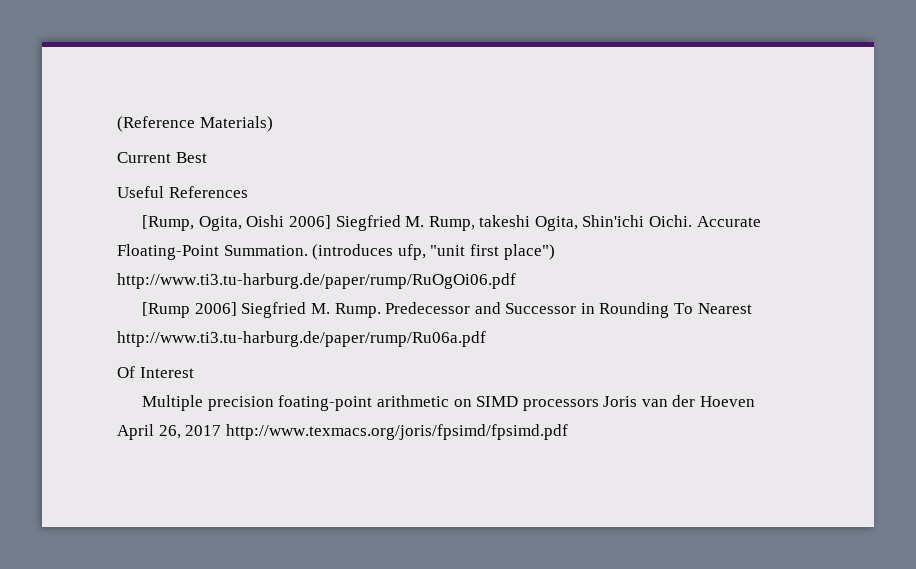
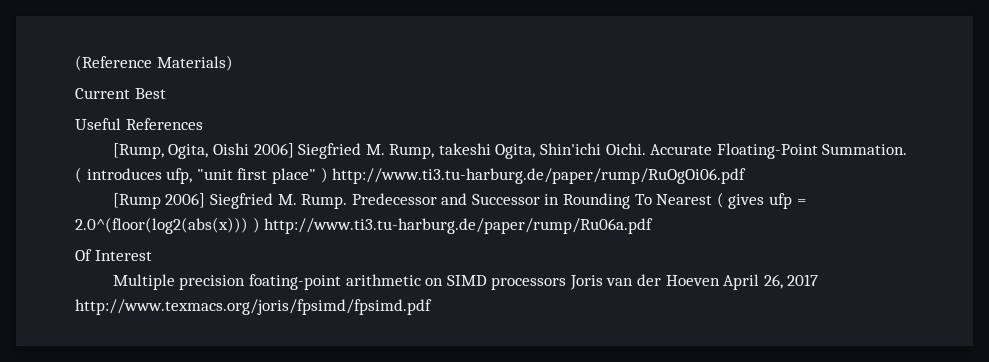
- (introduces ufp, "unit first place") http://www.ti3.tu-harburg.de/paper/rump/RuOgOi06.pdf
+ ( introduces ufp, "unit first place" ) http://www.ti3.tu-harburg.de/paper/rump/RuOgOi06.pdf
- Predecessor and Successor in Rounding To Nearest http://www.ti3.tu-harburg.de/paper/rump/Ru06a.pdf
+ Predecessor and Successor in Rounding To Nearest ( gives ufp = 2.0^(floor(log2(abs(x))) ) http://www.ti3.tu-harburg.de/paper/rump/Ru06a.pdf

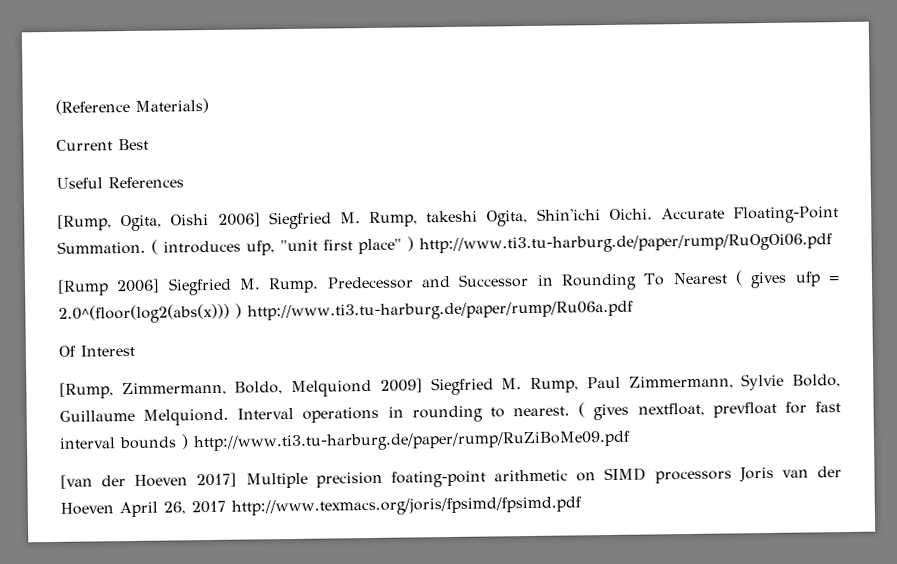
- Multiple precision foating-point arithmetic on SIMD processors Joris van der Hoeven April 26, 2017 http://www.texmacs.org/joris/fpsimd/fpsimd.pdf
+ [Rump, Zimmermann, Boldo, Melquiond 2009] Siegfried M. Rump, Paul Zimmermann, Sylvie Boldo, Guillaume Melquiond. Interval operations in rounding to nearest. ( gives nextfloat, prevfloat for fast interval bounds ) http://www.ti3.tu-harburg.de/paper/rump/RuZiBoMe09.pdf
+ [van der Hoeven 2017] Multiple precision foating-point arithmetic on SIMD processors Joris van der Hoeven April 26, 2017 http://www.texmacs.org/joris/fpsimd/fpsimd.pdf

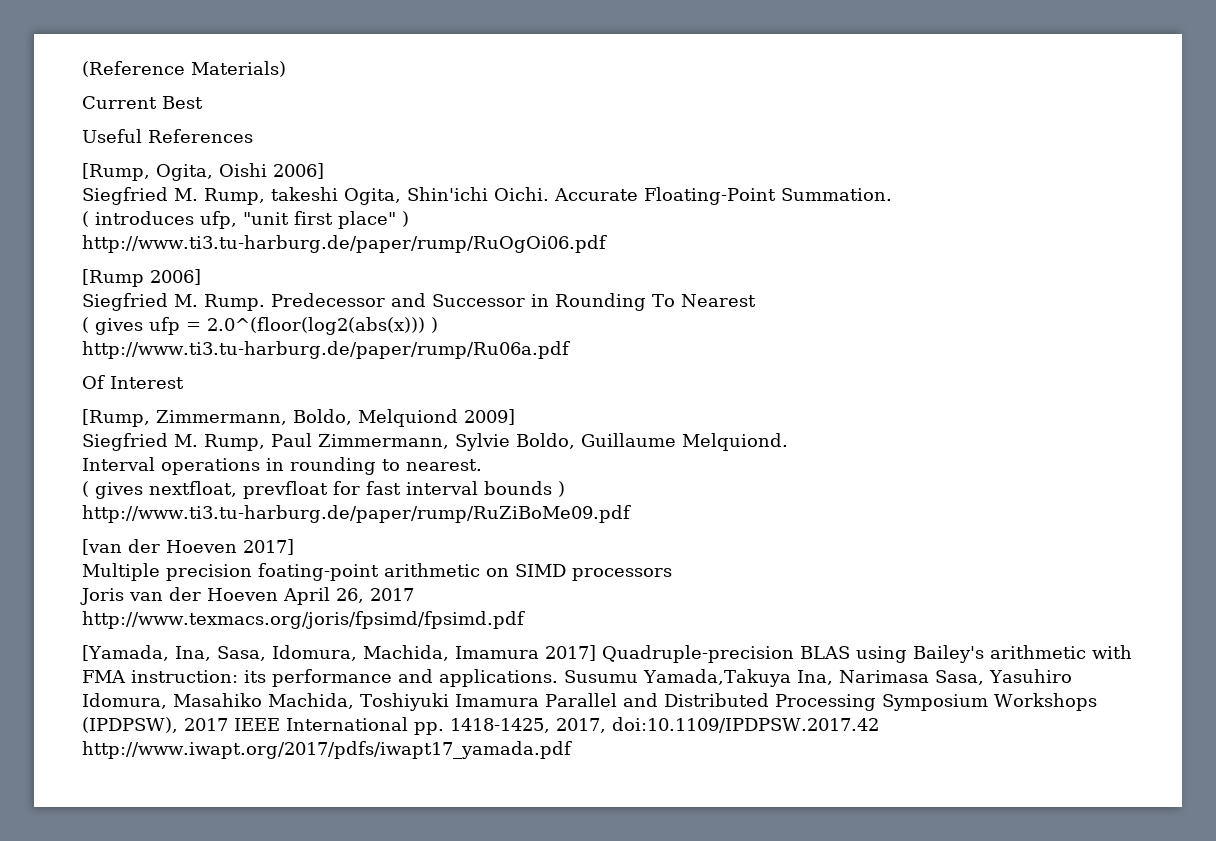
- [Rump, Ogita, Oishi 2006] Siegfried M. Rump, takeshi Ogita, Shin'ichi Oichi.
+ [Rump, Ogita, Oishi 2006]
+ Siegfried M. Rump, takeshi Ogita, Shin'ichi Oichi.
- Accurate Floating-Point Summation. ( introduces ufp, "unit first place" ) http://www.ti3.tu-harburg.de/paper/rump/RuOgOi06.pdf
+ Accurate Floating-Point Summation.
+ ( introduces ufp, "unit first place" )
+ http://www.ti3.tu-harburg.de/paper/rump/RuOgOi06.pdf
- [Rump 2006] Siegfried M. Rump.
+ [Rump 2006]
+ Siegfried M. Rump.
- Predecessor and Successor in Rounding To Nearest ( gives ufp = 2.0^(floor(log2(abs(x))) ) http://www.ti3.tu-harburg.de/paper/rump/Ru06a.pdf
+ Predecessor and Successor in Rounding To Nearest
+ ( gives ufp = 2.0^(floor(log2(abs(x))) )
+ http://www.ti3.tu-harburg.de/paper/rump/Ru06a.pdf
- [Rump, Zimmermann, Boldo, Melquiond 2009] Siegfried M. Rump, Paul Zimmermann, Sylvie Boldo, Guillaume Melquiond. Interval operations in rounding to nearest. ( gives nextfloat, prevfloat for fast interval bounds ) http://www.ti3.tu-harburg.de/paper/rump/RuZiBoMe09.pdf
+ [Rump, Zimmermann, Boldo, Melquiond 2009]
+ Siegfried M. Rump, Paul Zimmermann, Sylvie Boldo, Guillaume Melquiond.
+ Interval operations in rounding to nearest.
+ ( gives nextfloat, prevfloat for fast interval bounds )
+ http://www.ti3.tu-harburg.de/paper/rump/RuZiBoMe09.pdf
- [van der Hoeven 2017] Multiple precision foating-point arithmetic on SIMD processors Joris van der Hoeven April 26, 2017 http://www.texmacs.org/joris/fpsimd/fpsimd.pdf
+ [van der Hoeven 2017]
+ Multiple precision foating-point arithmetic on SIMD processors
+ Joris van der Hoeven April 26, 2017
+ http://www.texmacs.org/joris/fpsimd/fpsimd.pdf
+ [Yamada, Ina, Sasa, Idomura, Machida, Imamura 2017] Quadruple-precision BLAS using Bailey's arithmetic with FMA instruction: its performance and applications. Susumu Yamada,Takuya Ina, Narimasa Sasa, Yasuhiro Idomura, Masahiko Machida, Toshiyuki Imamura Parallel and Distributed Processing Symposium Workshops (IPDPSW), 2017 IEEE International pp. 1418-1425, 2017, doi:10.1109/IPDPSW.2017.42 http://www.iwapt.org/2017/pdfs/iwapt17_yamada.pdf

